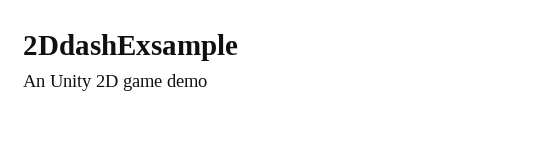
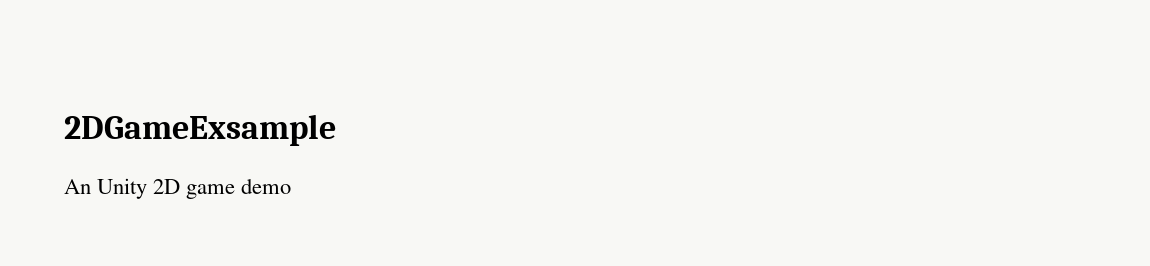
- 2DdashExsample
+ 2DGameExsample

